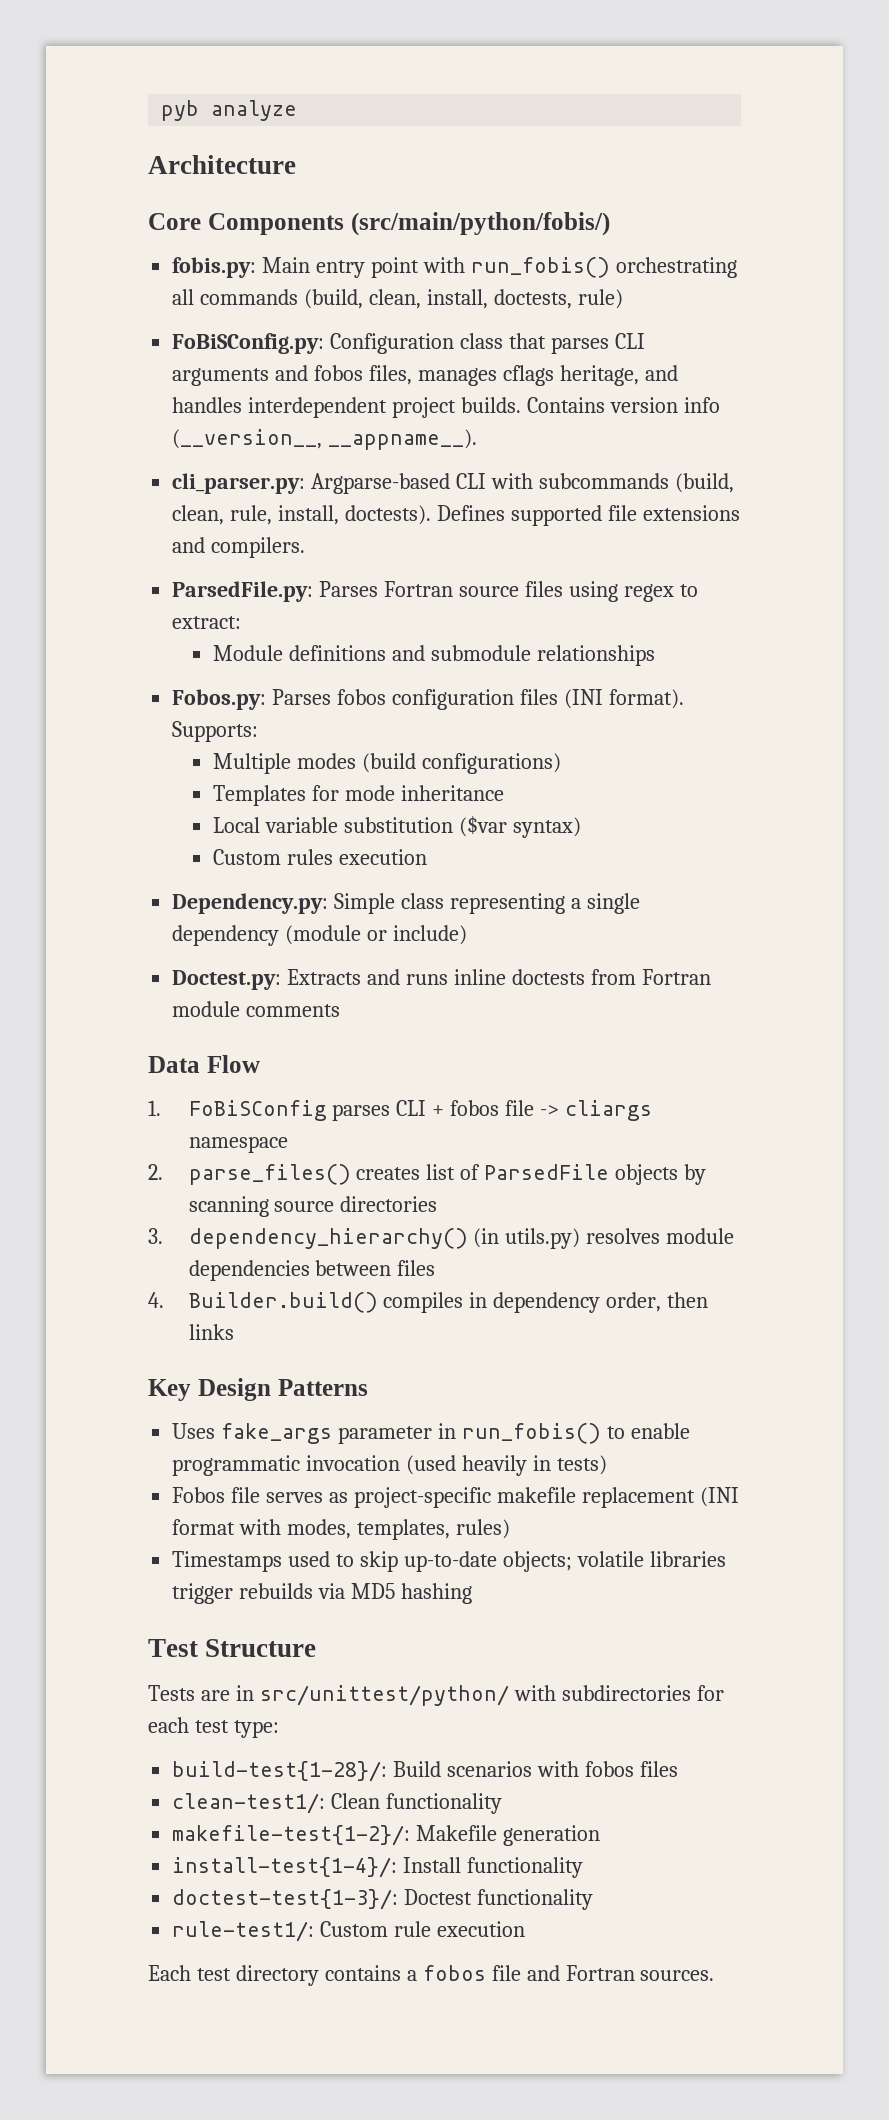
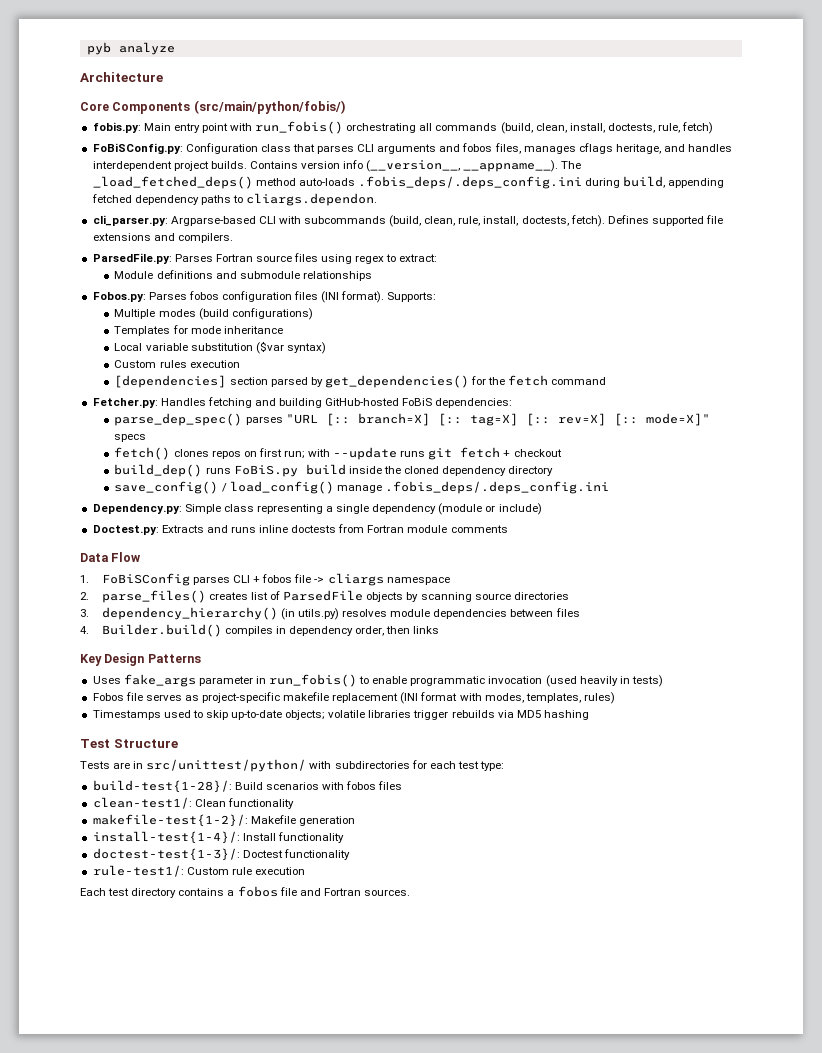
- fobis.py: Main entry point with run_fobis() orchestrating all commands (build, clean, install, doctests, rule)
+ fobis.py: Main entry point with run_fobis() orchestrating all commands (build, clean, install, doctests, rule, fetch)
+ The _load_fetched_deps() method auto-loads .fobis_deps/.deps_config.ini during build, appending fetched dependency paths to cliargs.dependon.
- cli_parser.py: Argparse-based CLI with subcommands (build, clean, rule, install, doctests).
+ cli_parser.py: Argparse-based CLI with subcommands (build, clean, rule, install, doctests, fetch).
+ [dependencies] section parsed by get_dependencies() for the fetch command
+ Fetcher.py: Handles fetching and building GitHub-hosted FoBiS dependencies:
+ parse_dep_spec() parses "URL [:: branch=X] [:: tag=X] [:: rev=X] [:: mode=X]" specs
+ fetch() clones repos on first run; with --update runs git fetch + checkout
+ build_dep() runs FoBiS.py build inside the cloned dependency directory
+ save_config() / load_config() manage .fobis_deps/.deps_config.ini

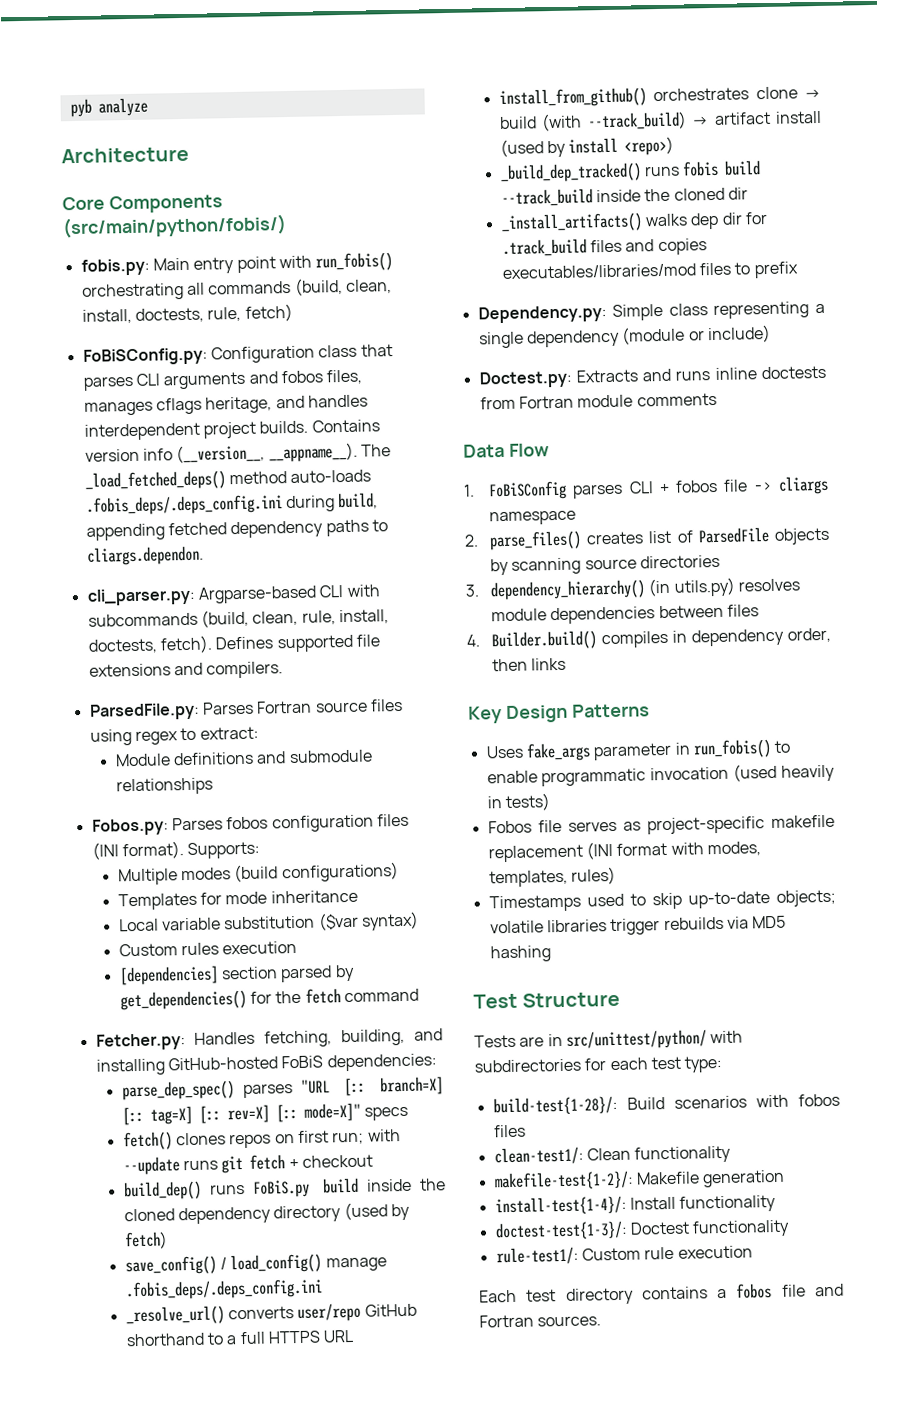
- Fetcher.py: Handles fetching and building GitHub-hosted FoBiS dependencies:
+ Fetcher.py: Handles fetching, building, and installing GitHub-hosted FoBiS dependencies:
- build_dep() runs FoBiS.py build inside the cloned dependency directory
+ build_dep() runs FoBiS.py build inside the cloned dependency directory (used by fetch)
+ _resolve_url() converts user/repo GitHub shorthand to a full HTTPS URL
+ install_from_github() orchestrates clone → build (with --track_build) → artifact install (used by install <repo>)
+ _build_dep_tracked() runs fobis build --track_build inside the cloned dir
+ _install_artifacts() walks dep dir for .track_build files and copies executables/libraries/mod files to prefix

